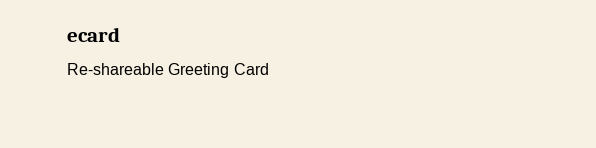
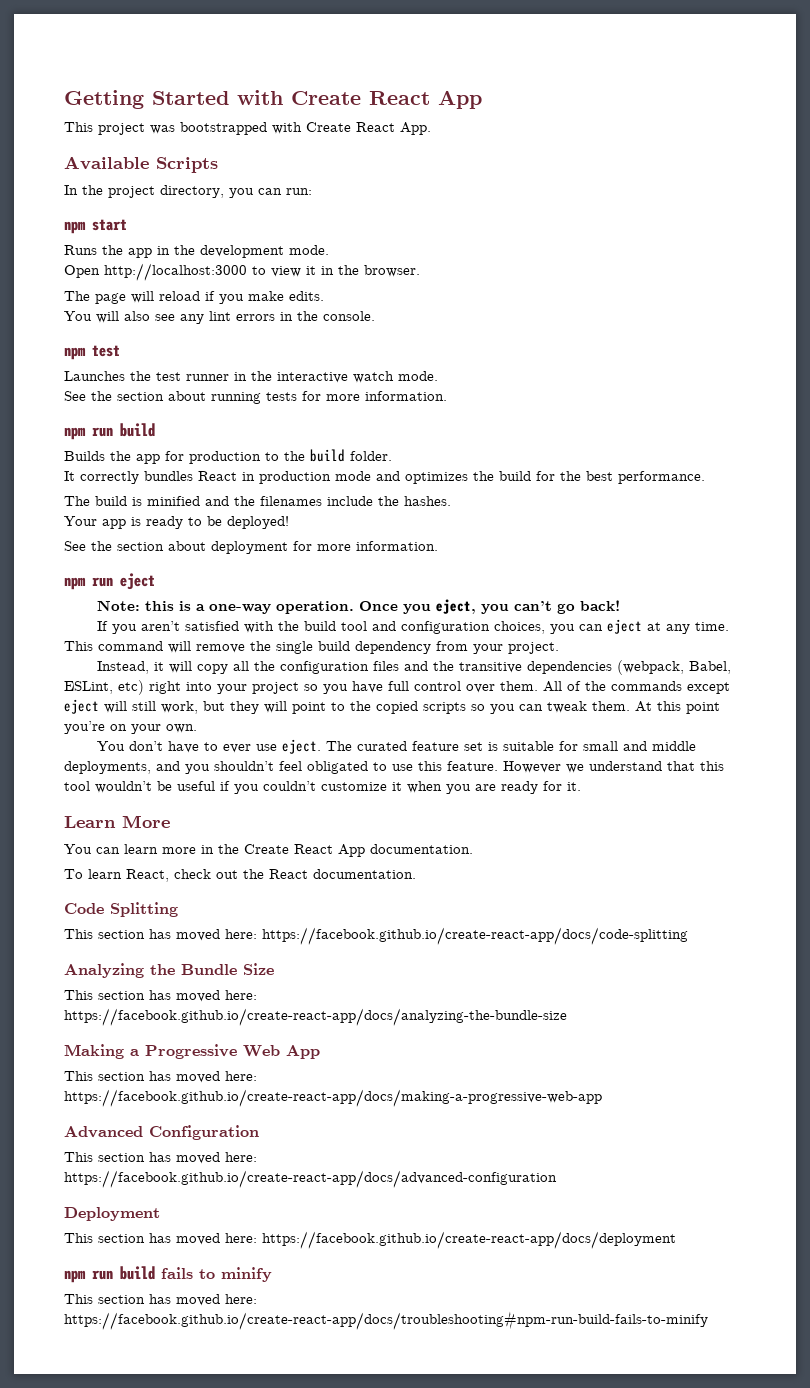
- ecard
- Re-shareable Greeting Card
+ Getting Started with Create React App
+ This project was bootstrapped with Create React App.
+ Available Scripts
+ In the project directory, you can run:
+ npm start
+ Runs the app in the development mode.
+ Open http://localhost:3000 to view it in the browser.
+ The page will reload if you make edits.
+ You will also see any lint errors in the console.
+ npm test
+ Launches the test runner in the interactive watch mode.
+ See the section about running tests for more information.
+ npm run build
+ Builds the app for production to the build folder.
+ It correctly bundles React in production mode and optimizes the build for the best performance.
+ The build is minified and the filenames include the hashes.
+ Your app is ready to be deployed!
+ See the section about deployment for more information.
+ npm run eject
+ Note: this is a one-way operation. Once you eject, you can’t go back!
+ If you aren’t satisfied with the build tool and configuration choices, you can eject at any time. This command will remove the single build dependency from your project.
+ Instead, it will copy all the configuration files and the transitive dependencies (webpack, Babel, ESLint, etc) right into your project so you have full control over them. All of the commands except eject will still work, but they will point to the copied scripts so you can tweak them. At this point you’re on your own.
+ You don’t have to ever use eject. The curated feature set is suitable for small and middle deployments, and you shouldn’t feel obligated to use this feature. However we understand that this tool wouldn’t be useful if you couldn’t customize it when you are ready for it.
+ Learn More
+ You can learn more in the Create React App documentation.
+ To learn React, check out the React documentation.
+ Code Splitting
+ This section has moved here: https://facebook.github.io/create-react-app/docs/code-splitting
+ Analyzing the Bundle Size
+ This section has moved here: https://facebook.github.io/create-react-app/docs/analyzing-the-bundle-size
+ Making a Progressive Web App
+ This section has moved here: https://facebook.github.io/create-react-app/docs/making-a-progressive-web-app
+ Advanced Configuration
+ This section has moved here: https://facebook.github.io/create-react-app/docs/advanced-configuration
+ Deployment
+ This section has moved here: https://facebook.github.io/create-react-app/docs/deployment
+ npm run build fails to minify
+ This section has moved here: https://facebook.github.io/create-react-app/docs/troubleshooting#npm-run-build-fails-to-minify

